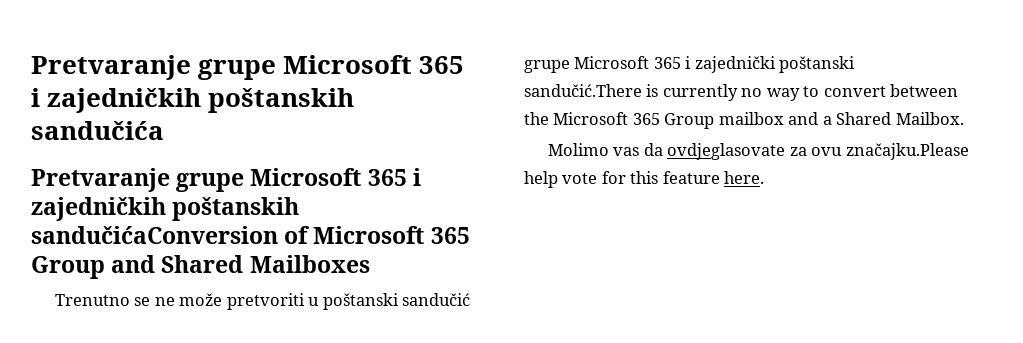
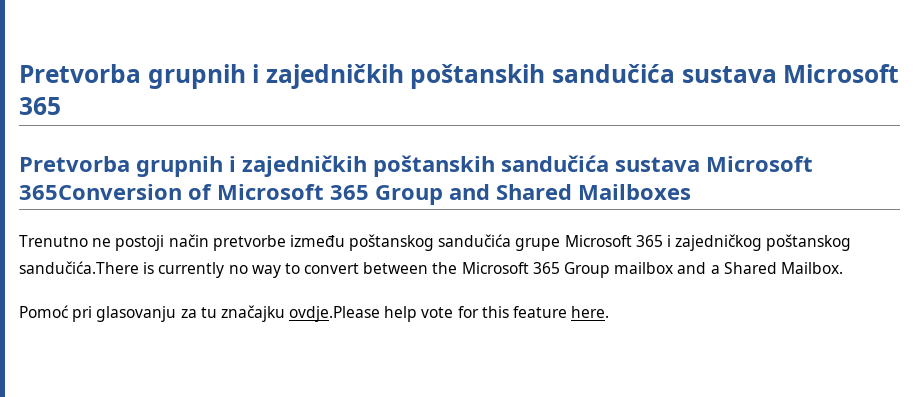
- Pretvaranje grupe Microsoft 365 i zajedničkih poštanskih sandučića
- Pretvaranje grupe Microsoft 365 i zajedničkih poštanskih sandučićaConversion of Microsoft 365 Group and Shared Mailboxes
+ Pretvorba grupnih i zajedničkih poštanskih sandučića sustava Microsoft 365
+ Pretvorba grupnih i zajedničkih poštanskih sandučića sustava Microsoft 365Conversion of Microsoft 365 Group and Shared Mailboxes
- Trenutno se ne može pretvoriti u poštanski sandučić grupe Microsoft 365 i zajednički poštanski sandučić.There is currently no way to convert between the Microsoft 365 Group mailbox and a Shared Mailbox.
+ Trenutno ne postoji način pretvorbe između poštanskog sandučića grupe Microsoft 365 i zajedničkog poštanskog sandučića.There is currently no way to convert between the Microsoft 365 Group mailbox and a Shared Mailbox.
- Molimo vas da ovdjeglasovate za ovu značajku.Please help vote for this feature here.
+ Pomoć pri glasovanju za tu značajku ovdje.Please help vote for this feature here.

